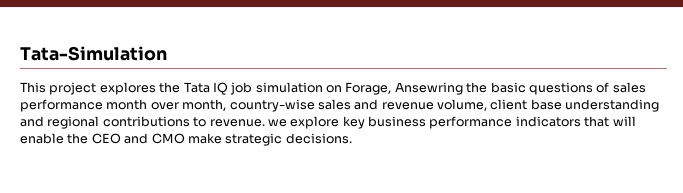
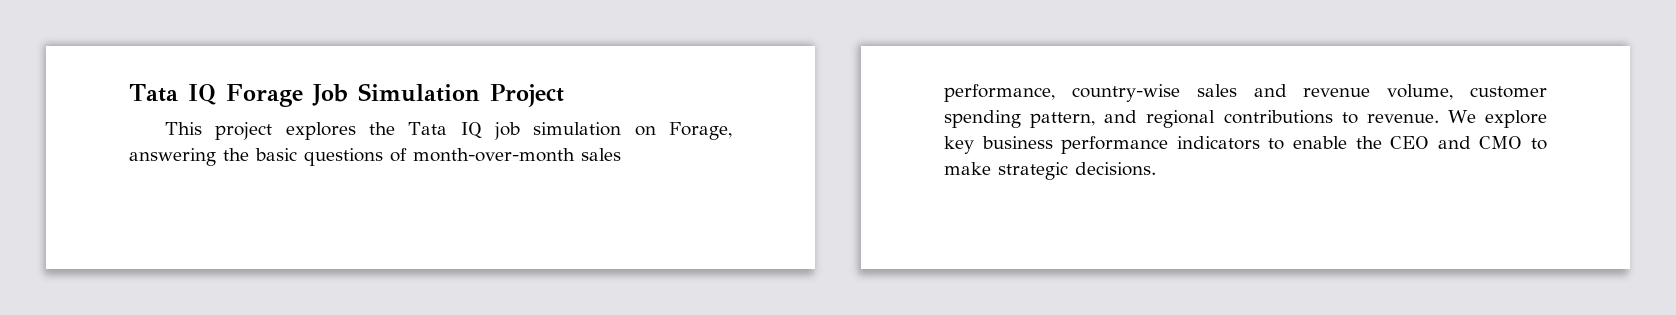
- Tata-Simulation
+ Tata IQ Forage Job Simulation Project
- This project explores the Tata IQ job simulation on Forage, Ansewring the basic questions of sales performance month over month, country-wise sales and revenue volume, client base understanding and regional contributions to revenue. we explore key business performance indicators that will enable the CEO and CMO make strategic decisions.
+ This project explores the Tata IQ job simulation on Forage, answering the basic questions of month-over-month sales performance, country-wise sales and revenue volume, customer spending pattern, and regional contributions to revenue. We explore key business performance indicators to enable the CEO and CMO to make strategic decisions.

